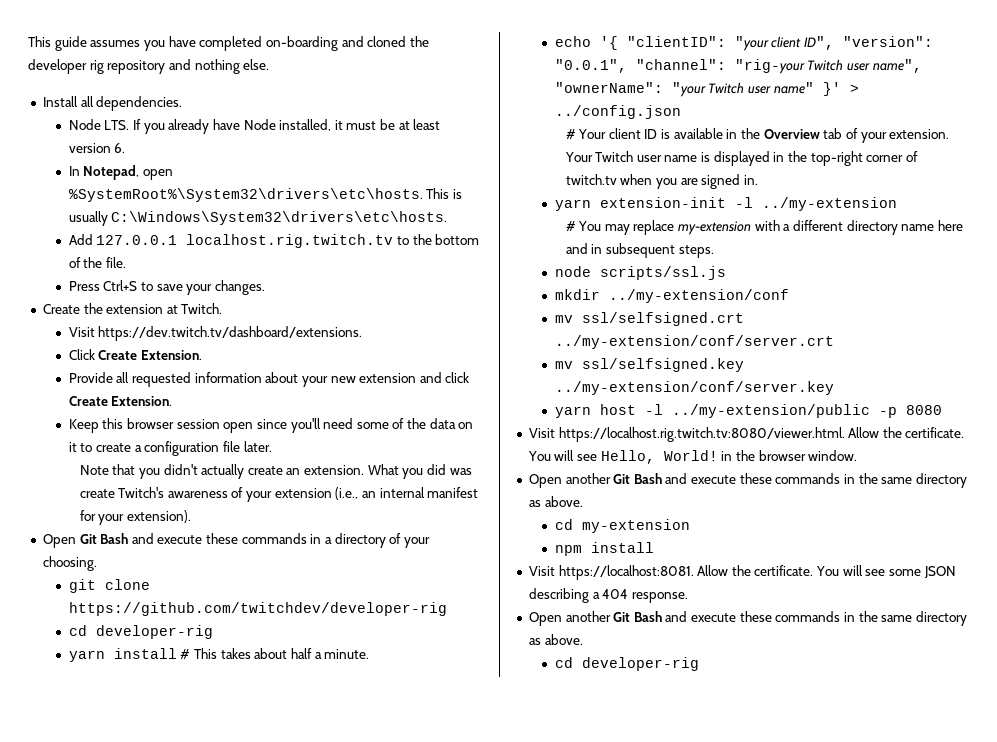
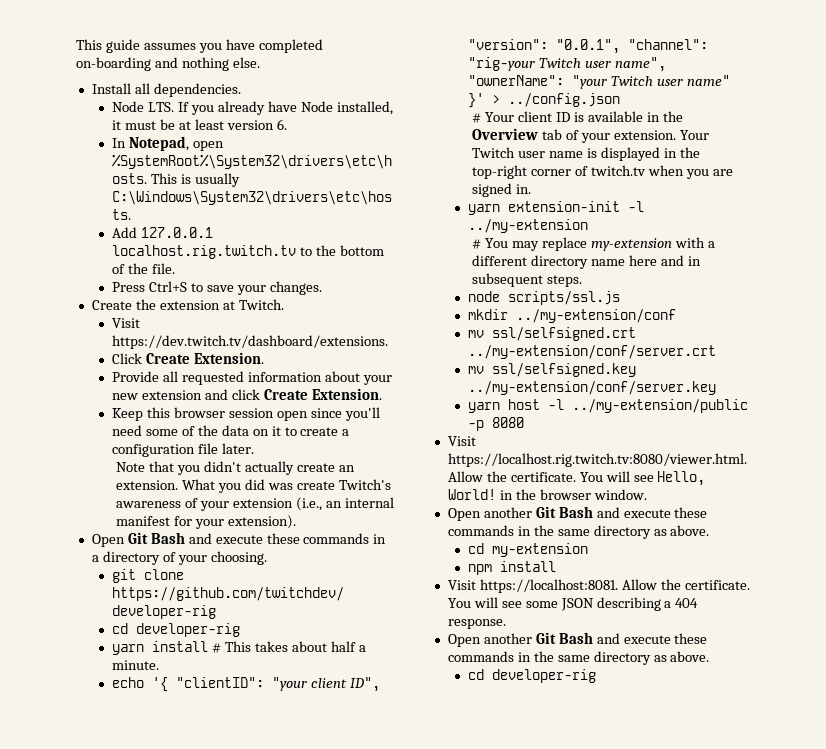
- This guide assumes you have completed on-boarding and cloned the developer rig repository and nothing else.
+ This guide assumes you have completed on-boarding and nothing else.

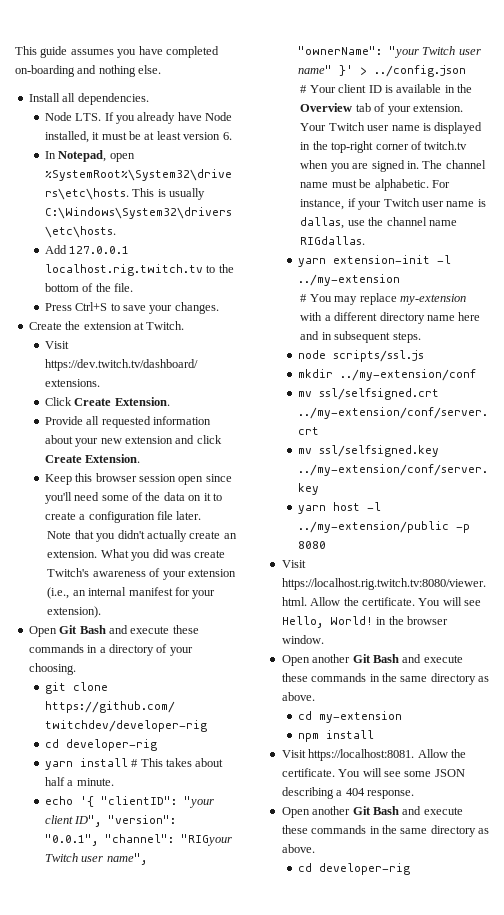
- echo '{ "clientID": "your client ID", "version": "0.0.1", "channel": "rig-your Twitch user name", "ownerName": "your Twitch user name" }' > ../config.json
+ echo '{ "clientID": "your client ID", "version": "0.0.1", "channel": "RIGyour Twitch user name", "ownerName": "your Twitch user name" }' > ../config.json
+ The channel name must be alphabetic. For instance, if your Twitch user name is dallas, use the channel name RIGdallas.

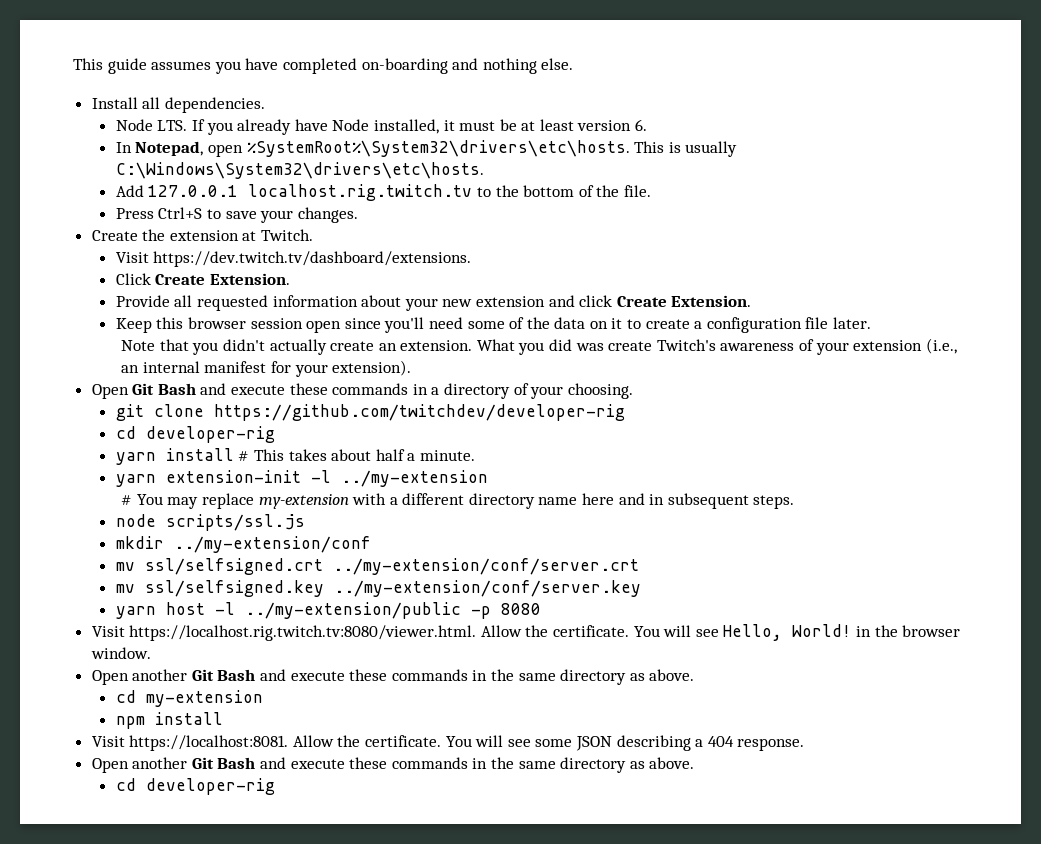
- echo '{ "clientID": "your client ID", "version": "0.0.1", "channel": "RIGyour Twitch user name", "ownerName": "your Twitch user name" }' > ../config.json
- # Your client ID is available in the Overview tab of your extension. Your Twitch user name is displayed in the top-right corner of twitch.tv when you are signed in. The channel name must be alphabetic. For instance, if your Twitch user name is dallas, use the channel name RIGdallas.

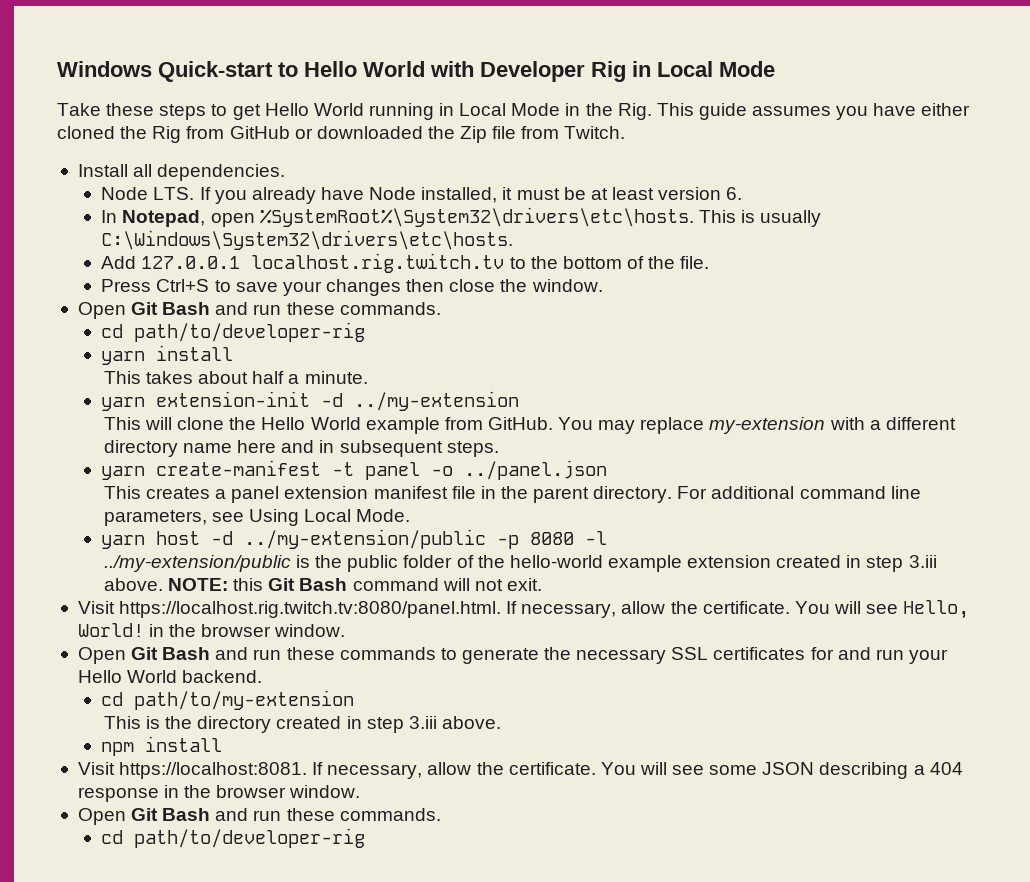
- This guide assumes you have completed on-boarding and nothing else.
+ Windows Quick-start to Hello World with Developer Rig in Local Mode
+ Take these steps to get Hello World running in Local Mode in the Rig. This guide assumes you have either cloned the Rig from GitHub or downloaded the Zip file from Twitch.
- Press Ctrl+S to save your changes.
- Create the extension at Twitch.
- Visit https://dev.twitch.tv/dashboard/extensions.
- Click Create Extension.
- Provide all requested information about your new extension and click Create Extension.
- Keep this browser session open since you'll need some of the data on it to create a configuration file later.
- Note that you didn't actually create an extension. What you did was create Twitch's awareness of your extension (i.e., an internal manifest for your extension).
- Open Git Bash and execute these commands in a directory of your choosing.
- git clone https://github.com/twitchdev/developer-rig
- cd developer-rig
+ Press Ctrl+S to save your changes then close the window.
+ Open Git Bash and run these commands.
+ cd path/to/developer-rig
- yarn install # This takes about half a minute.
+ yarn install
+ This takes about half a minute.
- yarn extension-init -l ../my-extension
+ yarn extension-init -d ../my-extension
- # You may replace my-extension with a different directory name here and in subsequent steps.
+ This will clone the Hello World example from GitHub. You may replace my-extension with a different directory name here and in subsequent steps.
- node scripts/ssl.js
- mkdir ../my-extension/conf
- mv ssl/selfsigned.crt ../my-extension/conf/server.crt
- mv ssl/selfsigned.key ../my-extension/conf/server.key
+ yarn create-manifest -t panel -o ../panel.json
+ This creates a panel extension manifest file in the parent directory. For additional command line parameters, see Using Local Mode.
- yarn host -l ../my-extension/public -p 8080
- Visit https://localhost.rig.twitch.tv:8080/viewer.html. Allow the certificate.
+ yarn host -d ../my-extension/public -p 8080 -l
+ ../my-extension/public is the public folder of the hello-world example extension created in step 3.iii above. NOTE: this Git Bash command will not exit.
+ Visit https://localhost.rig.twitch.tv:8080/panel.html. If necessary, allow the certificate.
  You will see Hello, World! in the browser window.
- Open another Git Bash and execute these commands in the same directory as above.
- cd my-extension
+ Open Git Bash and run these commands to generate the necessary SSL certificates for and run your Hello World backend.
+ cd path/to/my-extension
+ This is the directory created in step 3.iii above.
- Visit https://localhost:8081. Allow the certificate.
+ Visit https://localhost:8081. If necessary, allow the certificate.
- You will see some JSON describing a 404 response.
- Open another Git Bash and execute these commands in the same directory as above.
- cd developer-rig
+ You will see some JSON describing a 404 response in the browser window.
+ Open Git Bash and run these commands.
+ cd path/to/developer-rig

